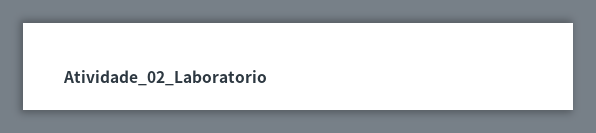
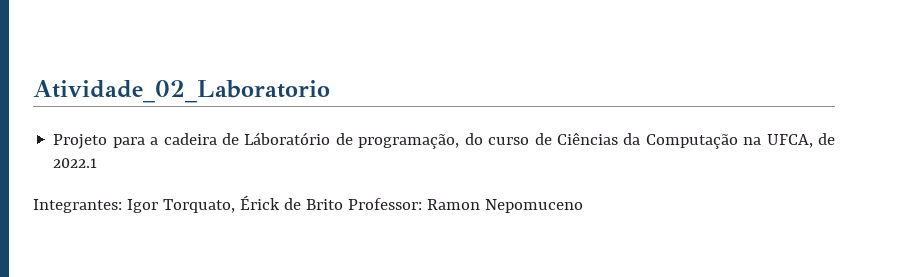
+ Projeto para a cadeira de Láboratório de programação, do curso de Ciências da Computação na UFCA, de 2022.1
+ Integrantes: Igor Torquato, Érick de Brito Professor: Ramon Nepomuceno

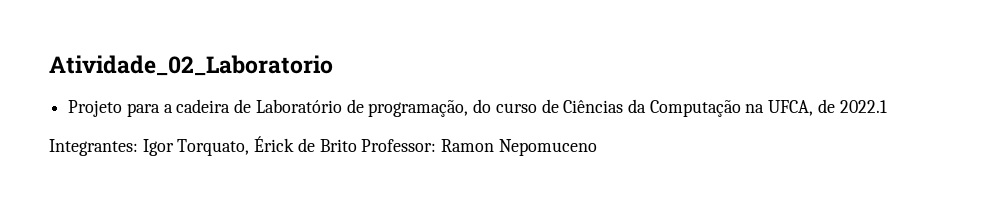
- Projeto para a cadeira de Láboratório de programação, do curso de Ciências da Computação na UFCA, de 2022.1
+ Projeto para a cadeira de Laboratório de programação, do curso de Ciências da Computação na UFCA, de 2022.1

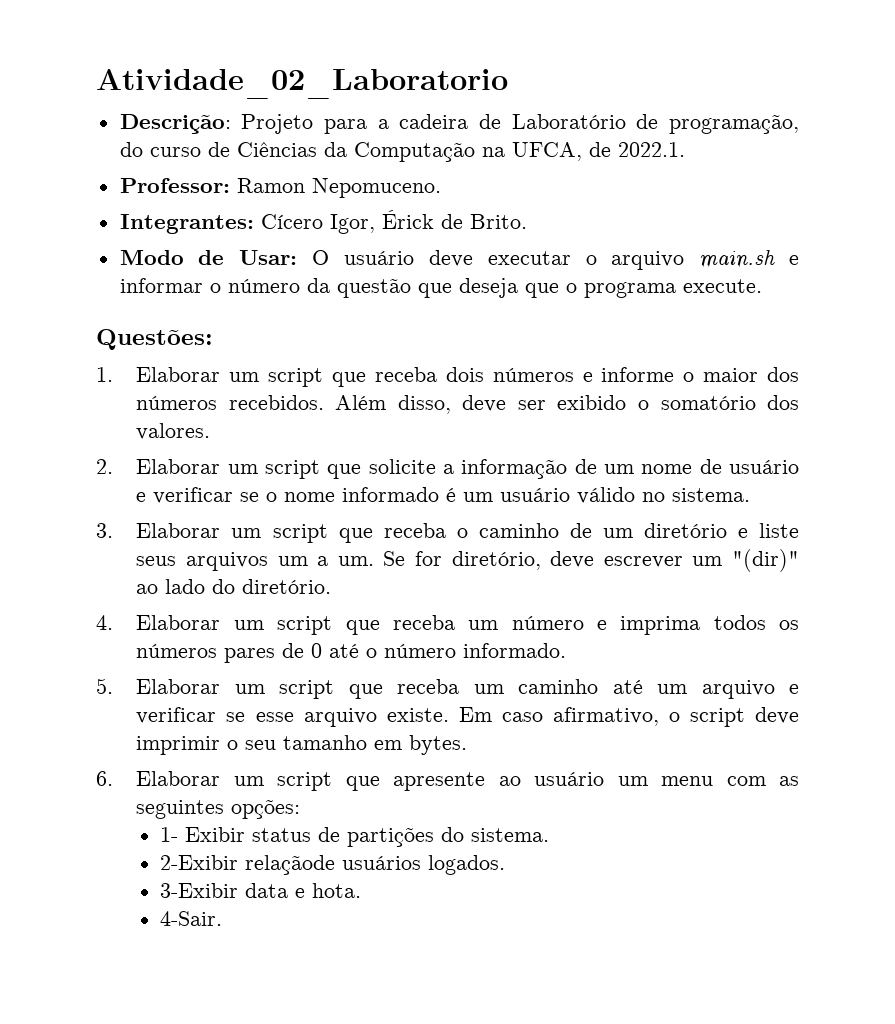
- Projeto para a cadeira de Laboratório de programação, do curso de Ciências da Computação na UFCA, de 2022.1
- Integrantes: Igor Torquato, Érick de Brito Professor: Ramon Nepomuceno
+ Descrição: Projeto para a cadeira de Laboratório de programação, do curso de Ciências da Computação na UFCA, de 2022.1.
+ Professor: Ramon Nepomuceno.
+ Integrantes: Cícero Igor, Érick de Brito.
+ Modo de Usar: O usuário deve executar o arquivo main.sh e informar o número da questão que deseja que o programa execute.
+ Questões:
+ 1. Elaborar um script que receba dois números e informe o maior dos números recebidos. Além disso, deve ser exibido o somatório dos valores.
+ 2. Elaborar um script que solicite a informação de um nome de usuário e verificar se o nome informado é um usuário válido no sistema.
+ 3. Elaborar um script que receba o caminho de um diretório e liste seus arquivos um a um. Se for diretório, deve escrever um "(dir)" ao lado do diretório.
+ 4. Elaborar um script que receba um número e imprima todos os números pares de 0 até o número informado.
+ 5. Elaborar um script que receba um caminho até um arquivo e verificar se esse arquivo existe. Em caso afirmativo, o script deve imprimir o seu tamanho em bytes.
+ 6. Elaborar um script que apresente ao usuário um menu com as seguintes opções:
+ 1- Exibir status de partições do sistema.
+ 2-Exibir relaçãode usuários logados.
+ 3-Exibir data e hota.
+ 4-Sair.

